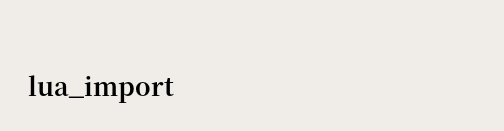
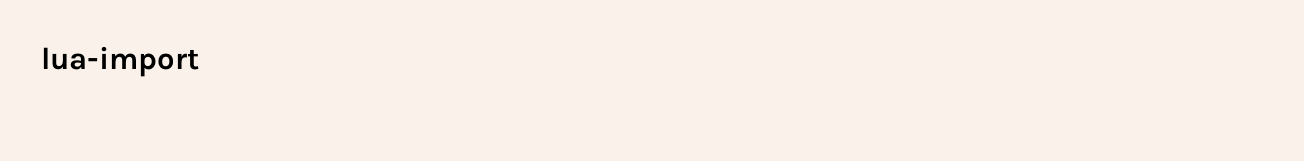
- lua_import
+ lua-import

